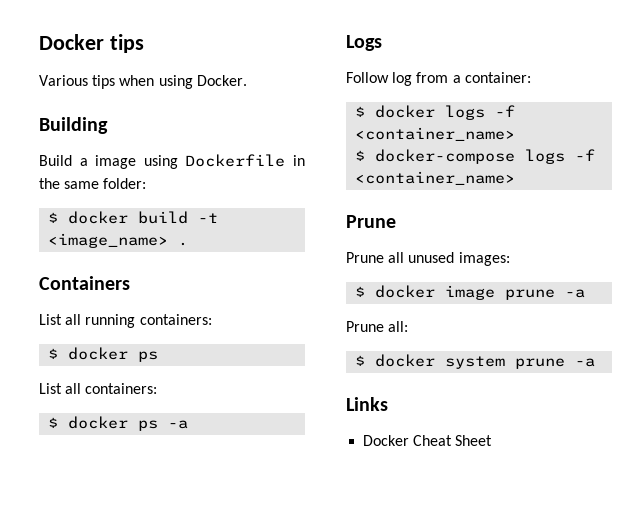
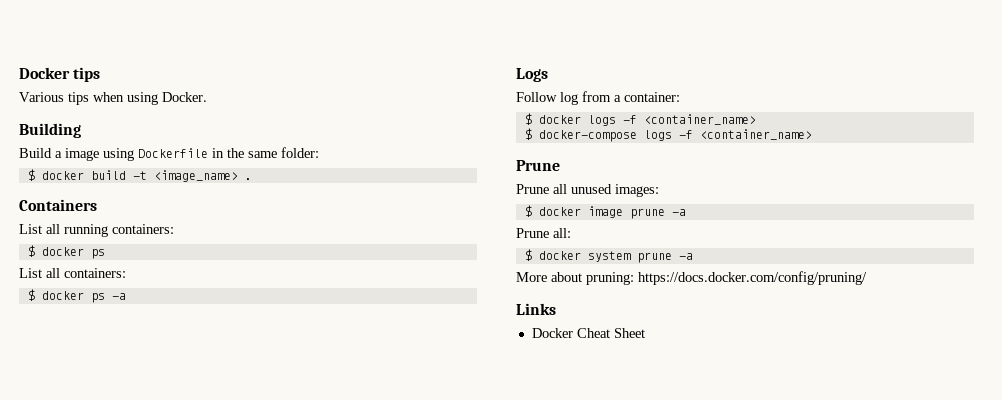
+ More about pruning: https://docs.docker.com/config/pruning/

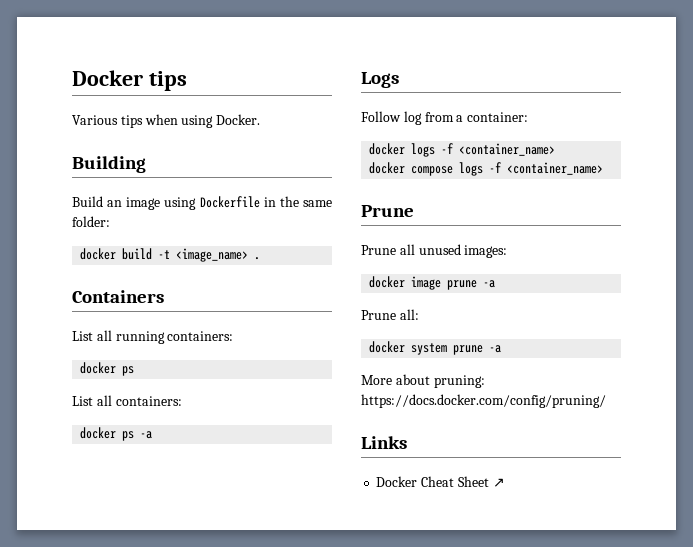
- Build a image using Dockerfile in the same folder:
+ Build an image using Dockerfile in the same folder:
- $ docker build -t <image_name> .
+ docker build -t <image_name> .
  List all running containers:
- $ docker ps
+ docker ps
- $ docker ps -a
+ docker ps -a
- $ docker logs -f <container_name>
+ docker logs -f <container_name>
- $ docker-compose logs -f <container_name>
+ docker compose logs -f <container_name>
- $ docker image prune -a
+ docker image prune -a
- $ docker system prune -a
+ docker system prune -a
- Docker Cheat Sheet
+ Docker Cheat Sheet ↗

